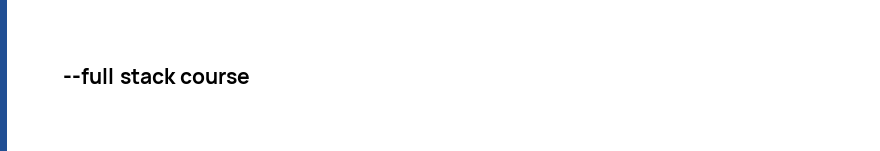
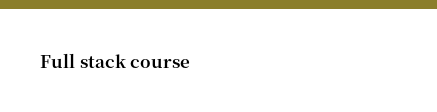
- --full stack course
+ Full stack course

